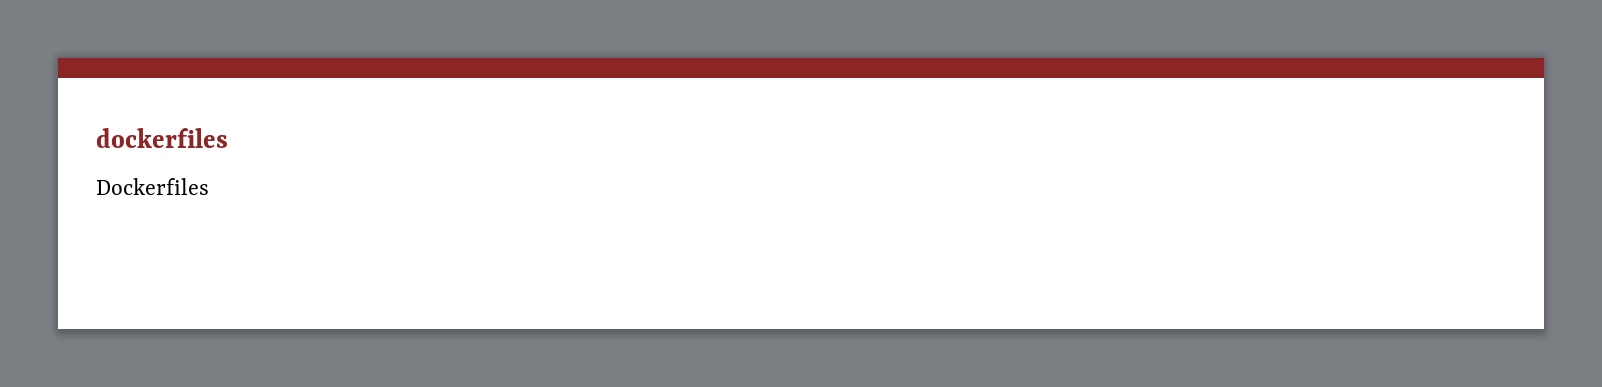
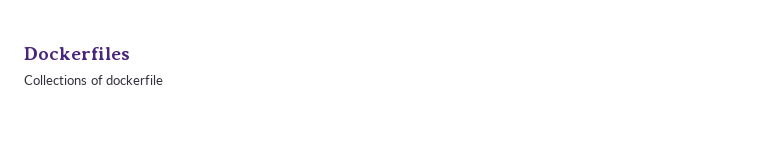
- dockerfiles
  Dockerfiles
+ Collections of dockerfile

